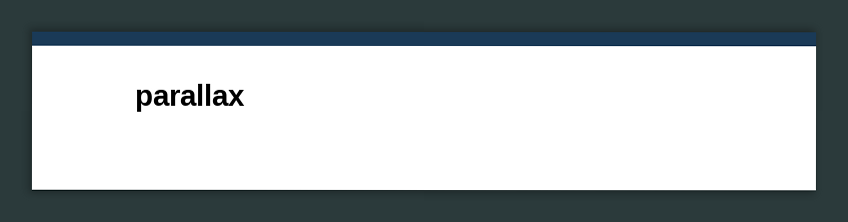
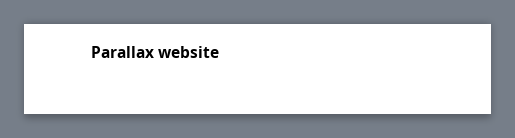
- parallax
+ Parallax website

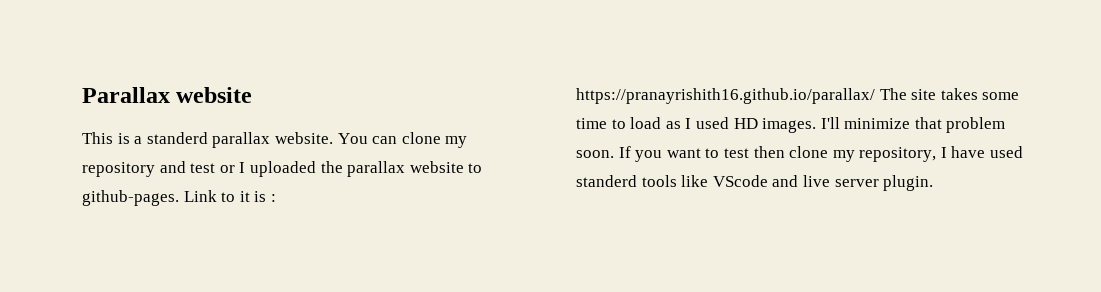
+ This is a standerd parallax website. You can clone my repository and test or I uploaded the parallax website to github-pages. Link to it is : https://pranayrishith16.github.io/parallax/ The site takes some time to load as I used HD images. I'll minimize that problem soon. If you want to test then clone my repository, I have used standerd tools like VScode and live server plugin.

